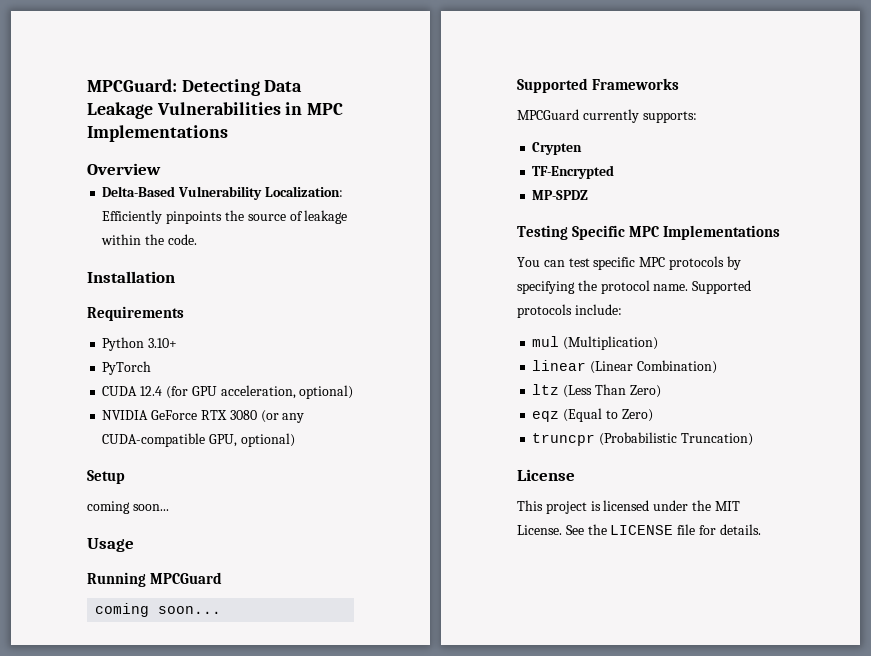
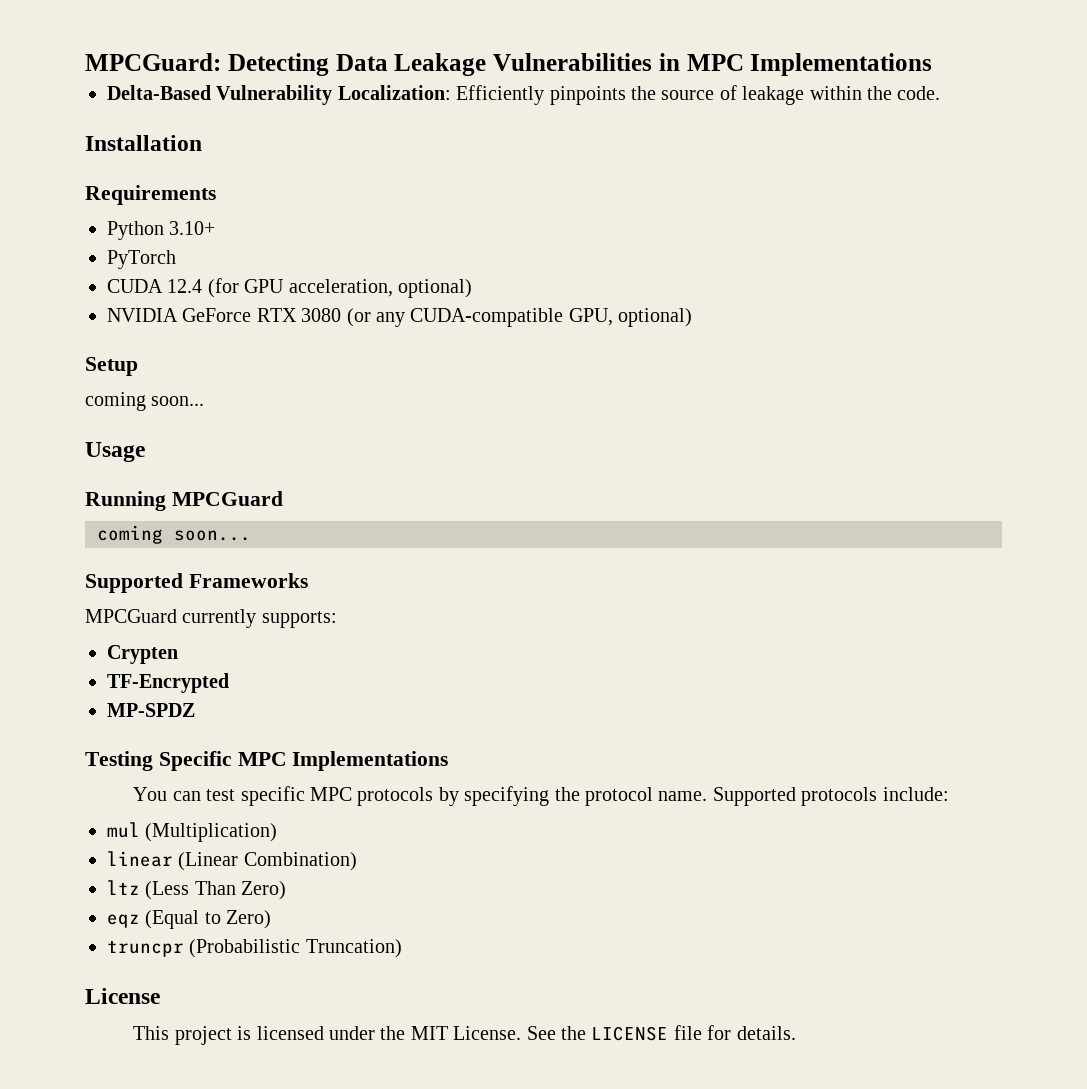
- Overview

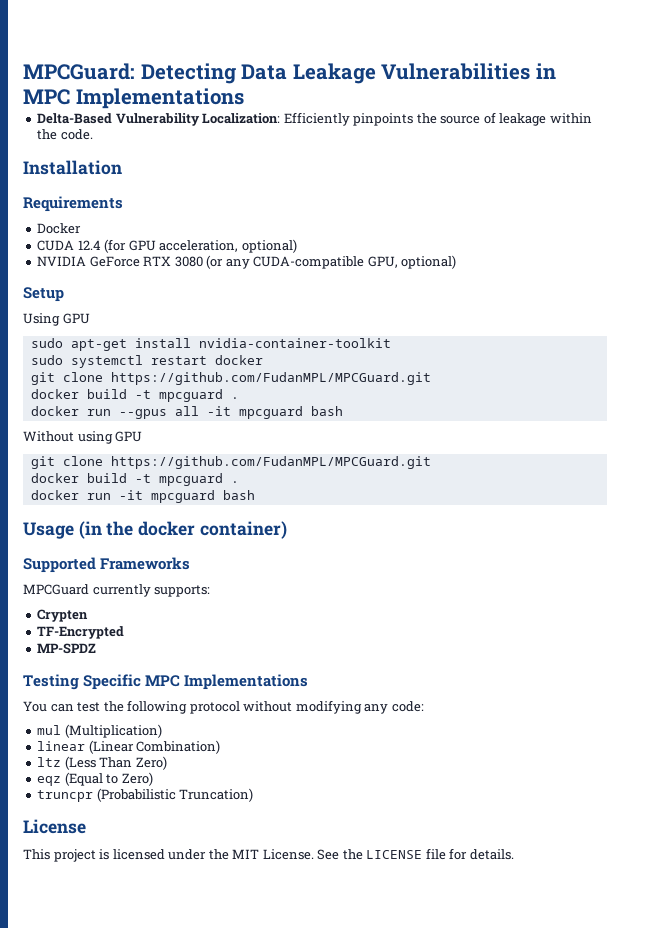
- Python 3.10+
- PyTorch
+ Docker
  Setup
- coming soon...
- Usage
- Running MPCGuard
- coming soon...
+ Using GPU
+ sudo apt-get install nvidia-container-toolkit
+ sudo systemctl restart docker
+ git clone https://github.com/FudanMPL/MPCGuard.git
+ docker build -t mpcguard .
+ docker run --gpus all -it mpcguard bash
+ Without using GPU
+ git clone https://github.com/FudanMPL/MPCGuard.git
+ docker build -t mpcguard .
+ docker run -it mpcguard bash
+ Usage (in the docker container)
- You can test specific MPC protocols by specifying the protocol name. Supported protocols include:
+ You can test the following protocol without modifying any code:

